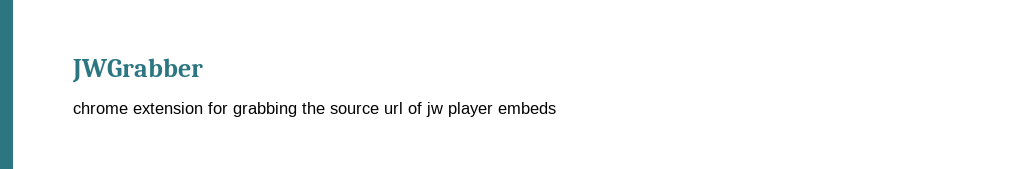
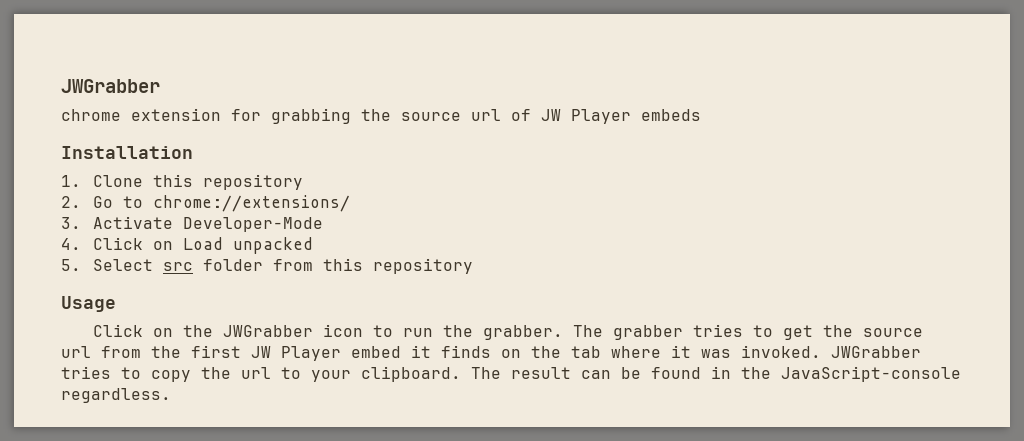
- chrome extension for grabbing the source url of jw player embeds
+ chrome extension for grabbing the source url of JW Player embeds
+ Installation
+ 1. Clone this repository
+ 2. Go to chrome://extensions/
+ 3. Activate Developer-Mode
+ 4. Click on Load unpacked
+ 5. Select src folder from this repository
+ Usage
+ Click on the JWGrabber icon to run the grabber. The grabber tries to get the source url from the first JW Player embed it finds on the tab where it was invoked. JWGrabber tries to copy the url to your clipboard. The result can be found in the JavaScript-console regardless.

